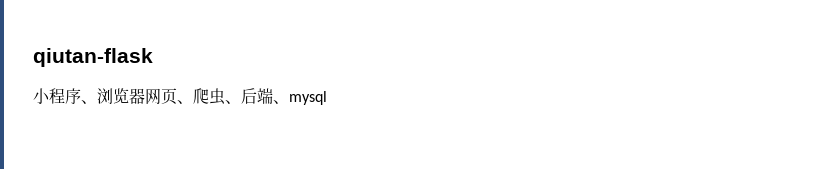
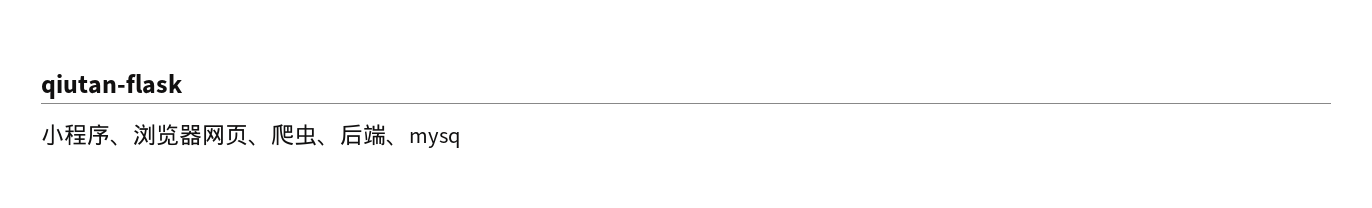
- 小程序、浏览器网页、爬虫、后端、mysql
+ 小程序、浏览器网页、爬虫、后端、mysq

